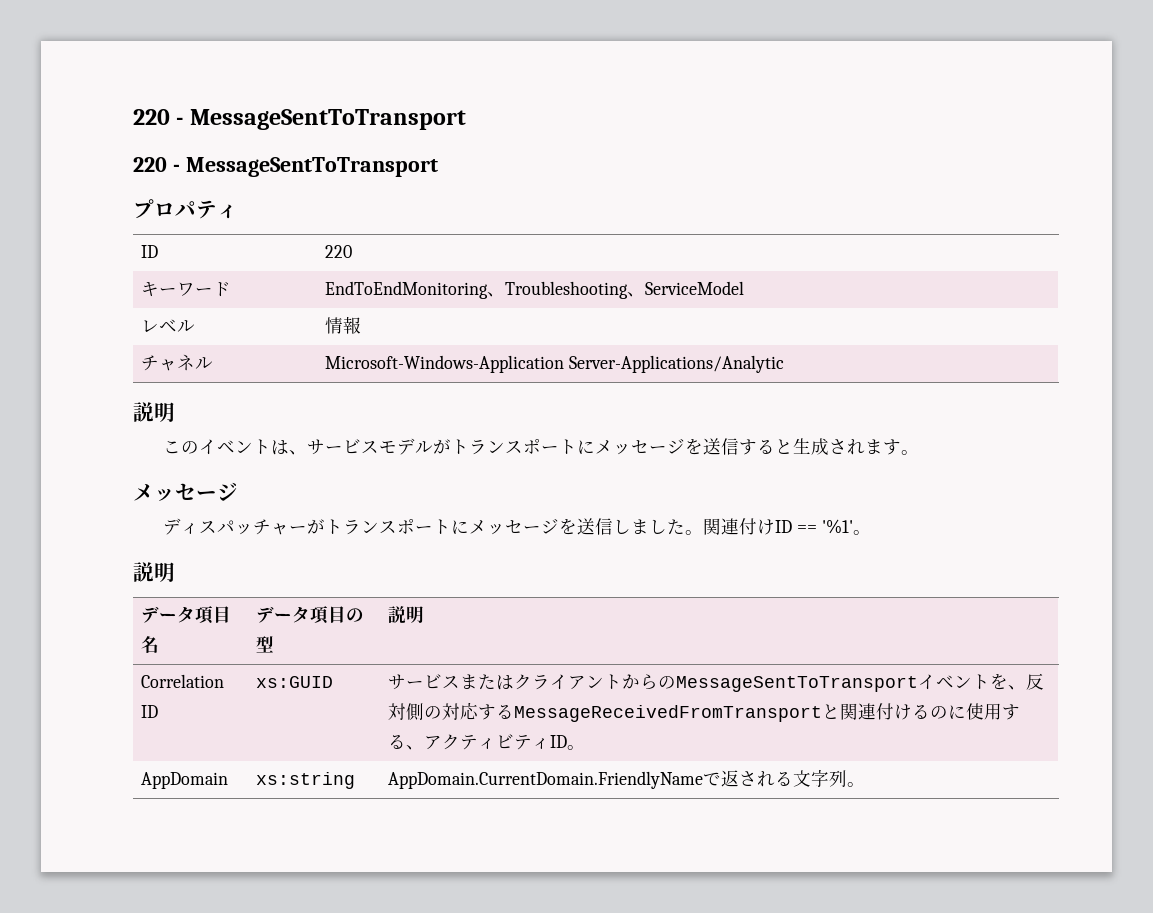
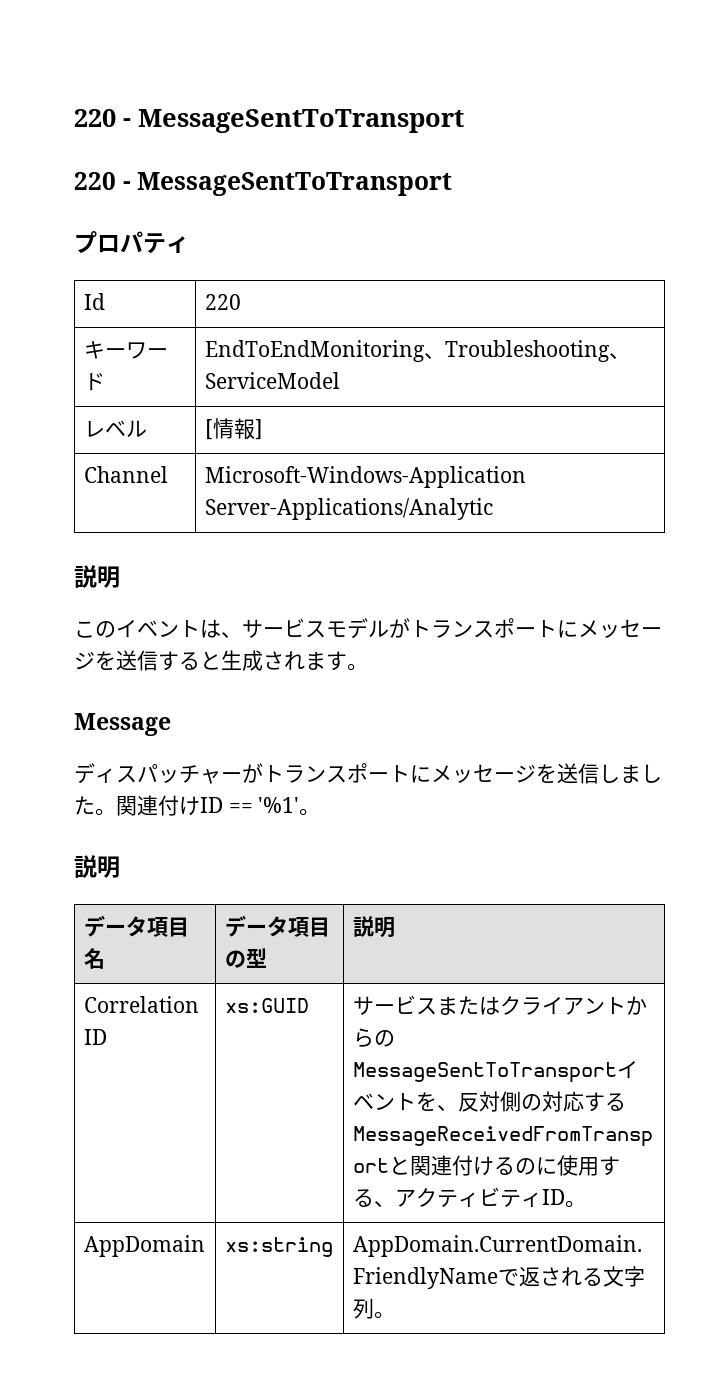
- ID | 220
+ Id | 220
- レベル | 情報
- チャネル | Microsoft-Windows-Application Server-Applications/Analytic
+ レベル | [情報]
+ Channel | Microsoft-Windows-Application Server-Applications/Analytic
  このイベントは、サービスモデルがトランスポートにメッセージを送信すると生成されます。
- メッセージ
+ Message

